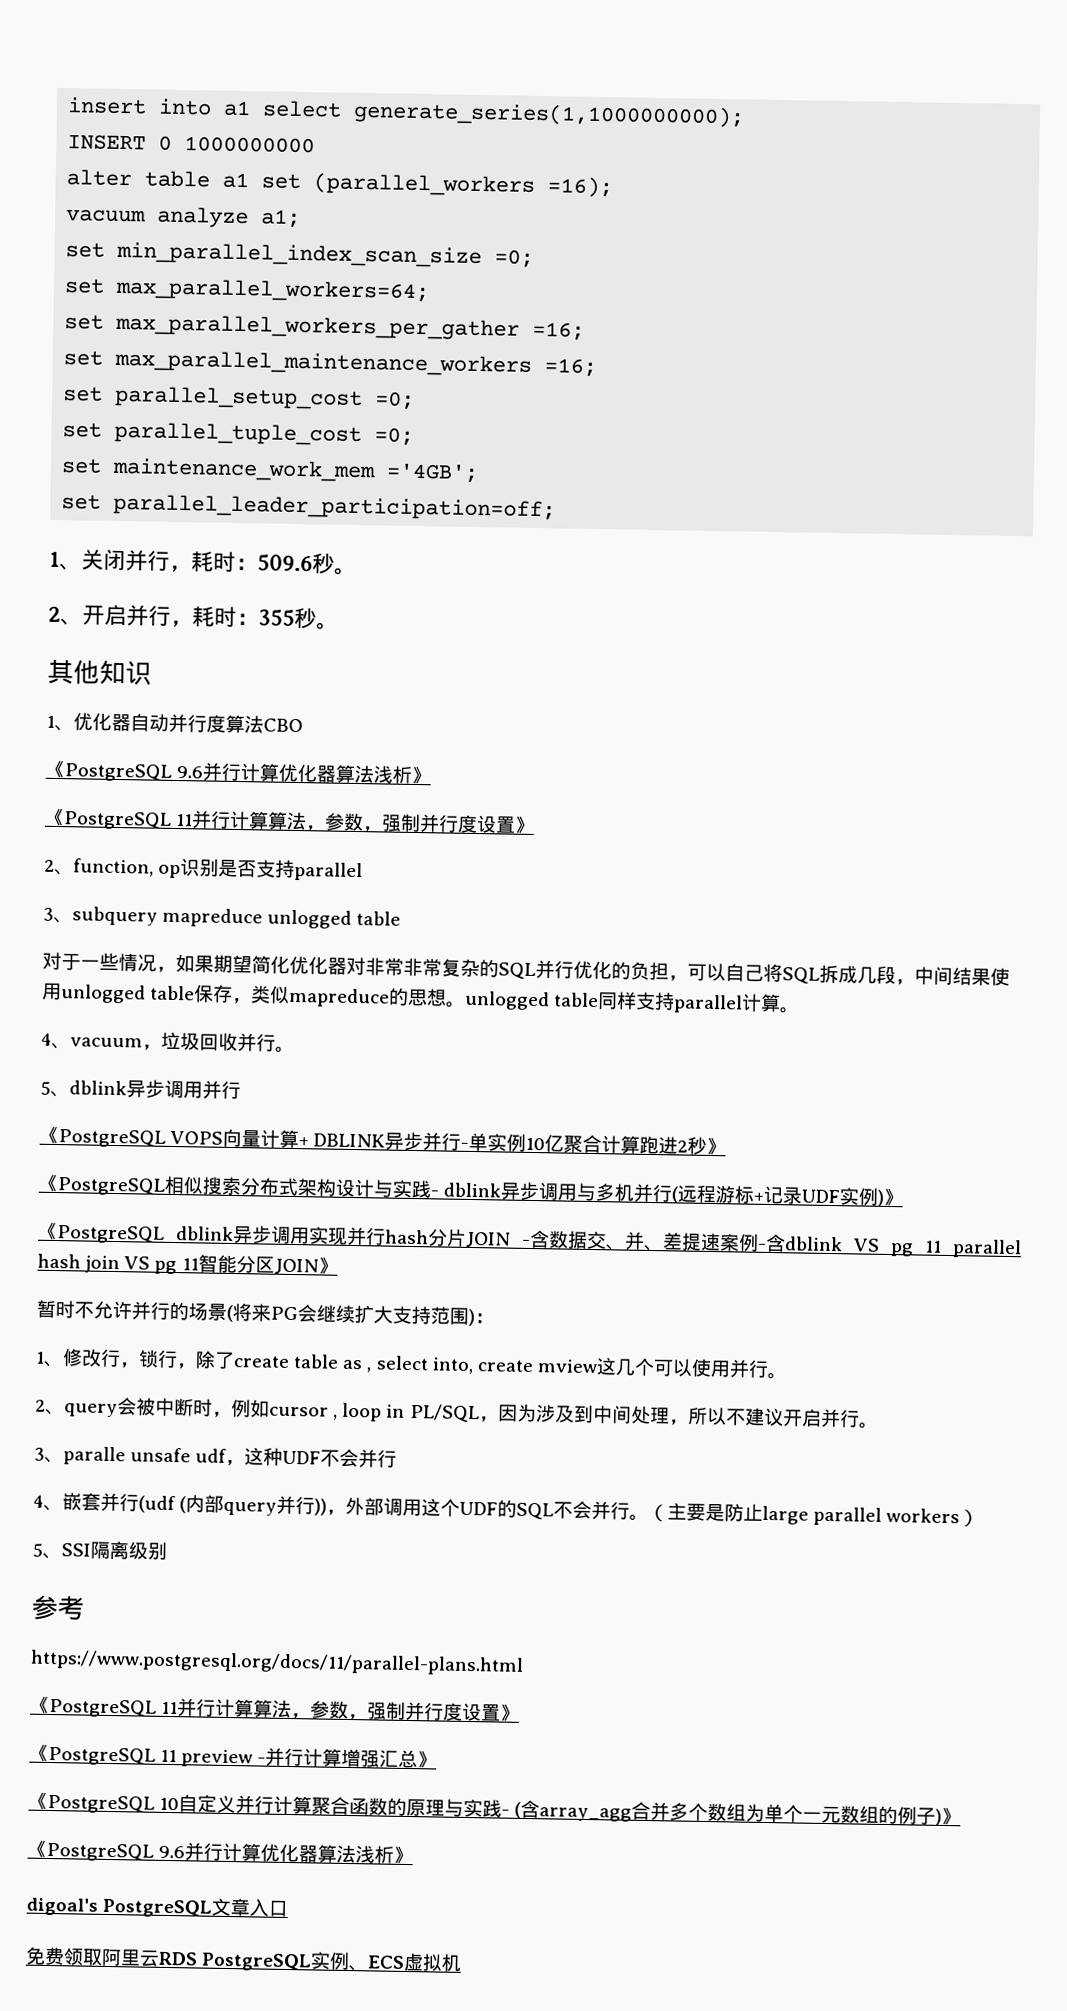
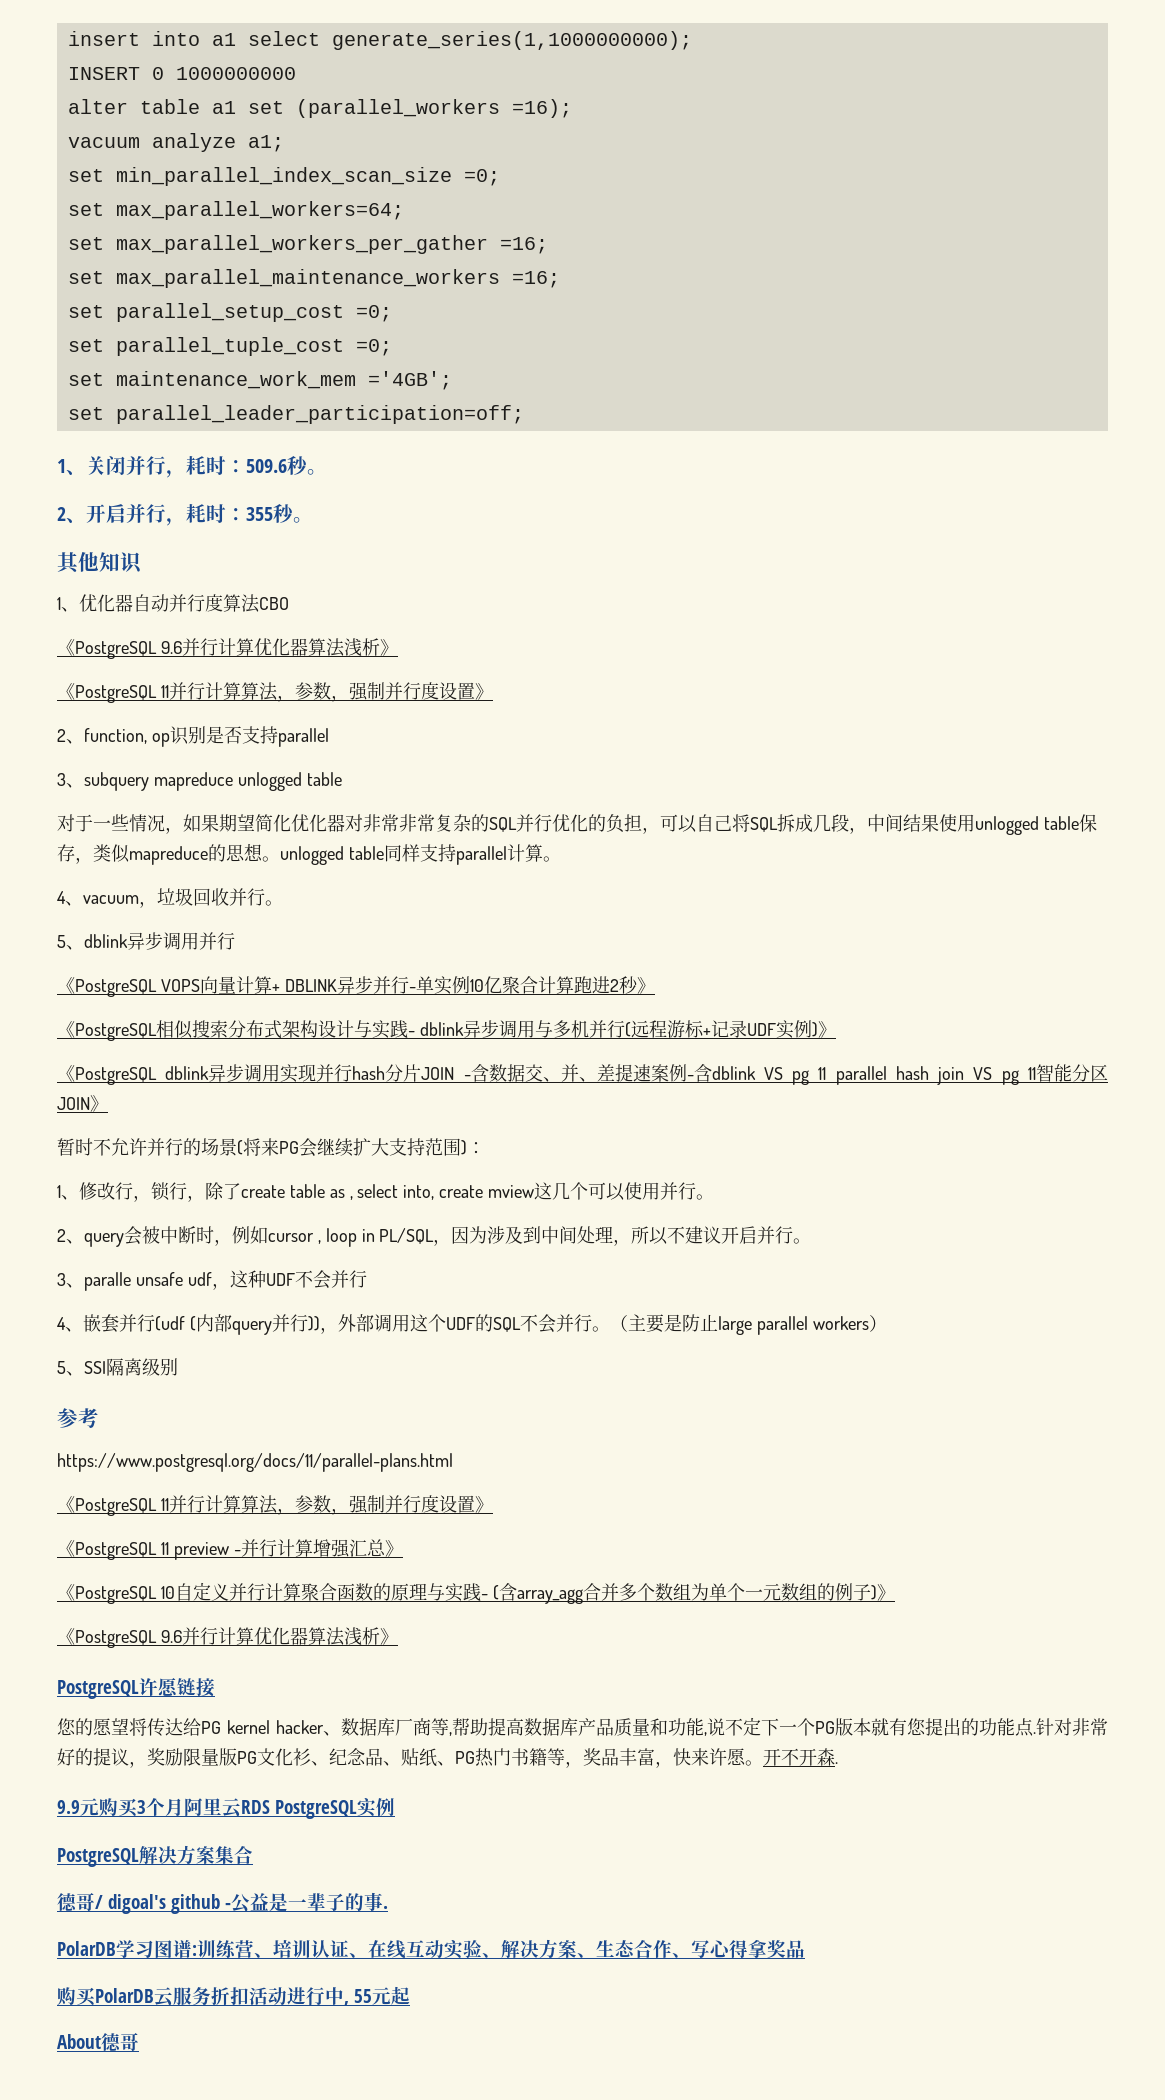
- digoal's PostgreSQL文章入口
- 免费领取阿里云RDS PostgreSQL实例、ECS虚拟机
+ PostgreSQL许愿链接
+ 您的愿望将传达给PG kernel hacker、数据库厂商等,帮助提高数据库产品质量和功能,说不定下一个PG版本就有您提出的功能点.针对非常好的提议，奖励限量版PG文化衫、纪念品、贴纸、PG热门书籍等，奖品丰富，快来许愿。开不开森.
+ 9.9元购买3个月阿里云RDS PostgreSQL实例
+ PostgreSQL解决方案集合
+ 德哥/ digoal's github -公益是一辈子的事.
+ PolarDB学习图谱:训练营、培训认证、在线互动实验、解决方案、生态合作、写心得拿奖品
+ 购买PolarDB云服务折扣活动进行中, 55元起
+ About德哥

